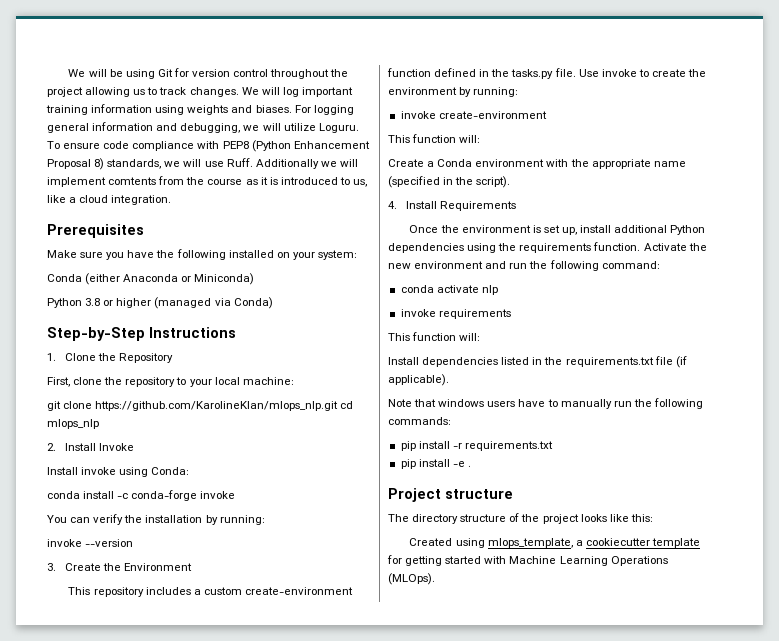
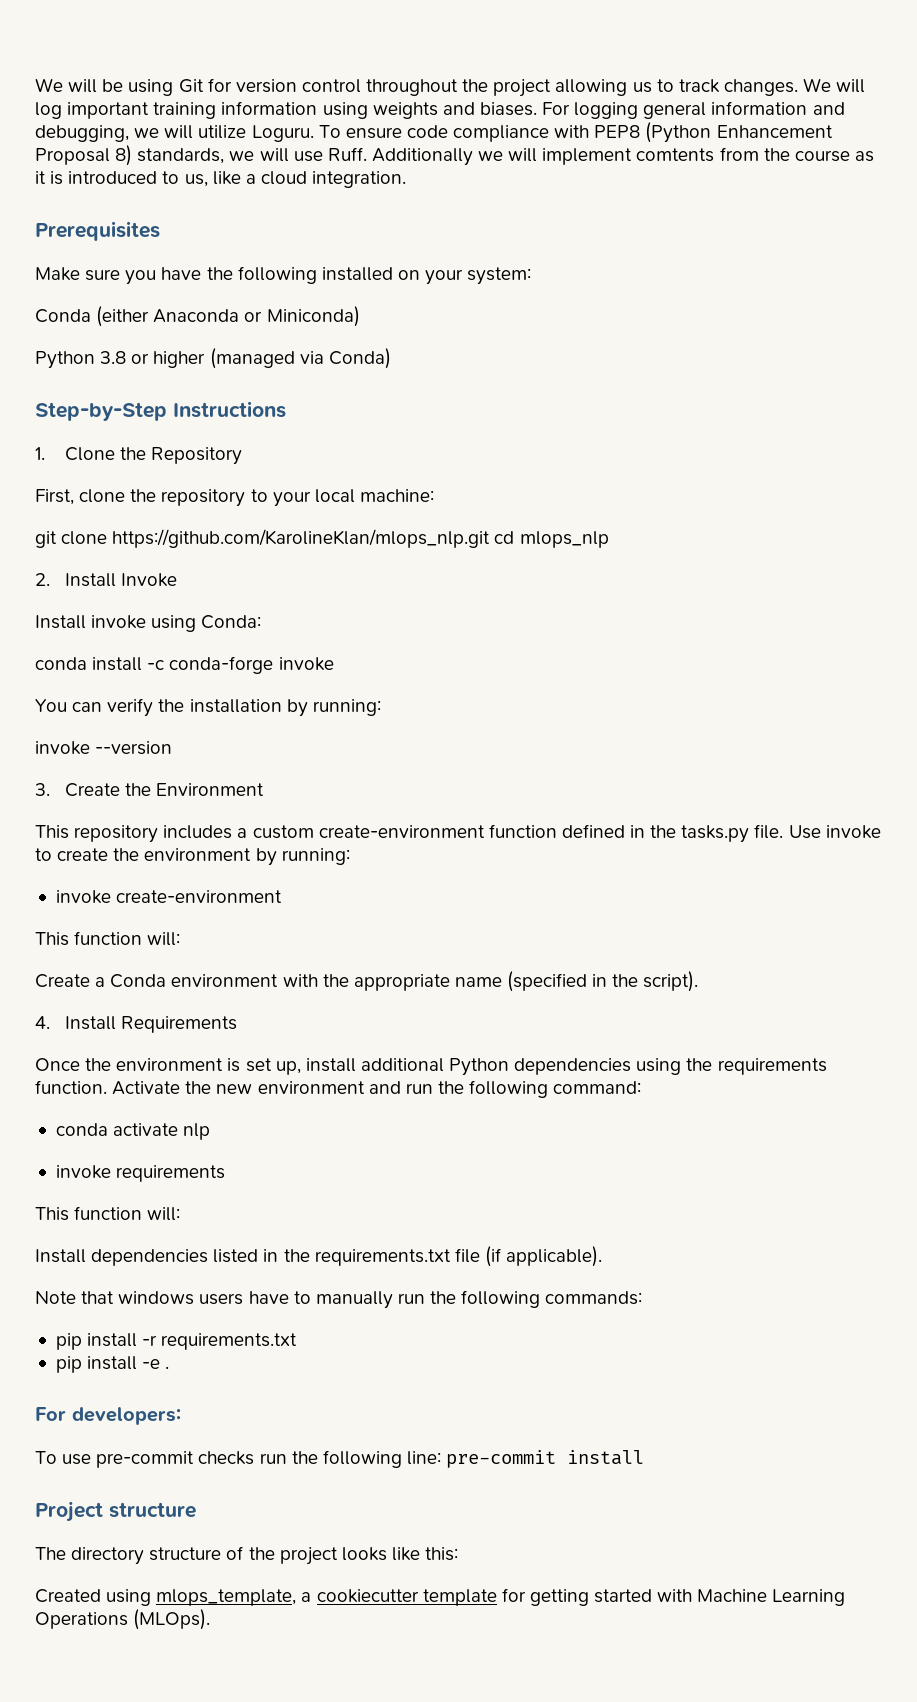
+ For developers:
+ To use pre-commit checks run the following line: pre-commit install

